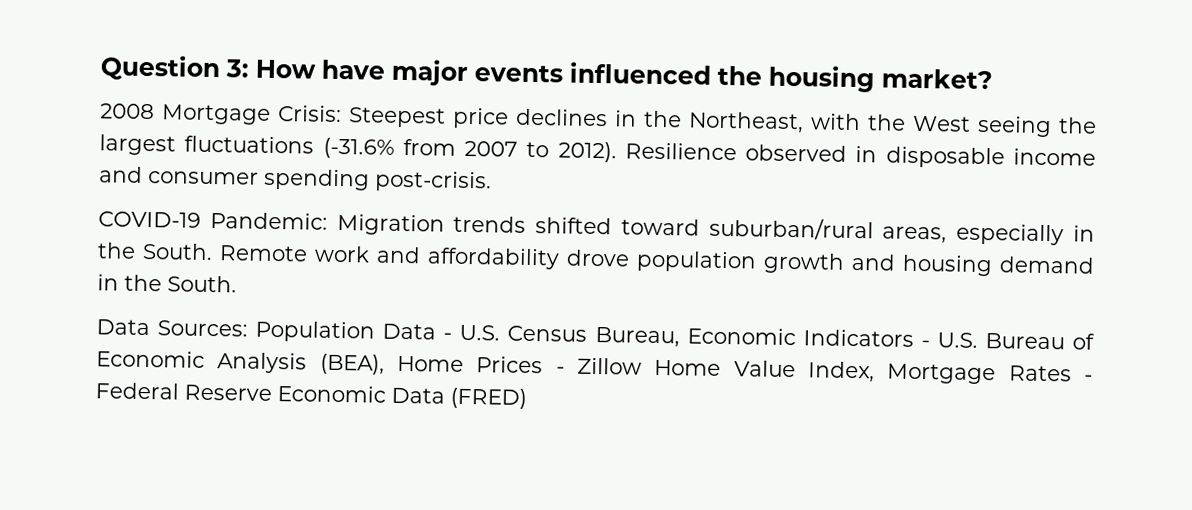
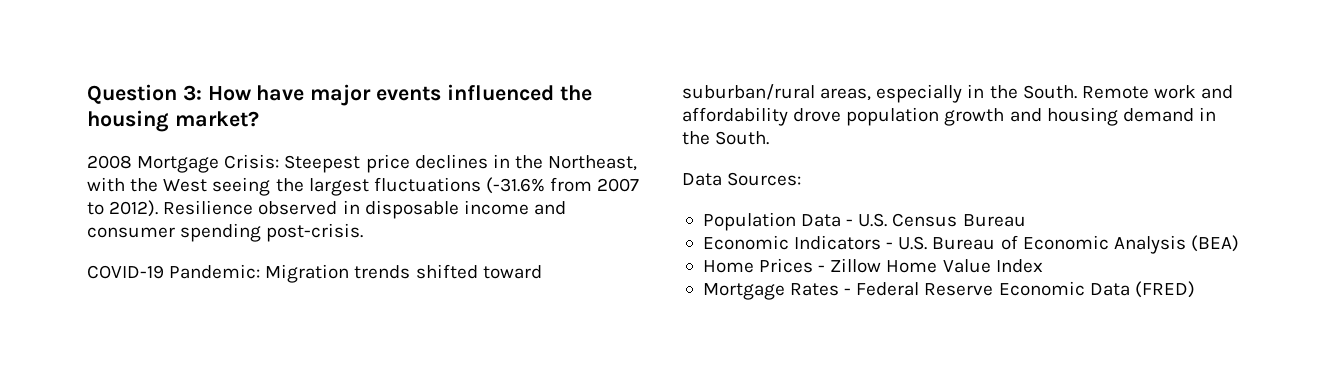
- Data Sources: Population Data - U.S. Census Bureau, Economic Indicators - U.S. Bureau of Economic Analysis (BEA), Home Prices - Zillow Home Value Index, Mortgage Rates - Federal Reserve Economic Data (FRED)
+ Data Sources:
+ Population Data - U.S. Census Bureau
+ Economic Indicators - U.S. Bureau of Economic Analysis (BEA)
+ Home Prices - Zillow Home Value Index
+ Mortgage Rates - Federal Reserve Economic Data (FRED)

